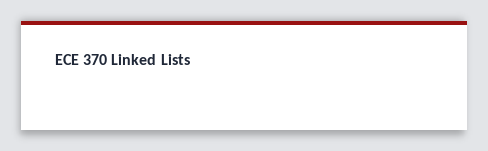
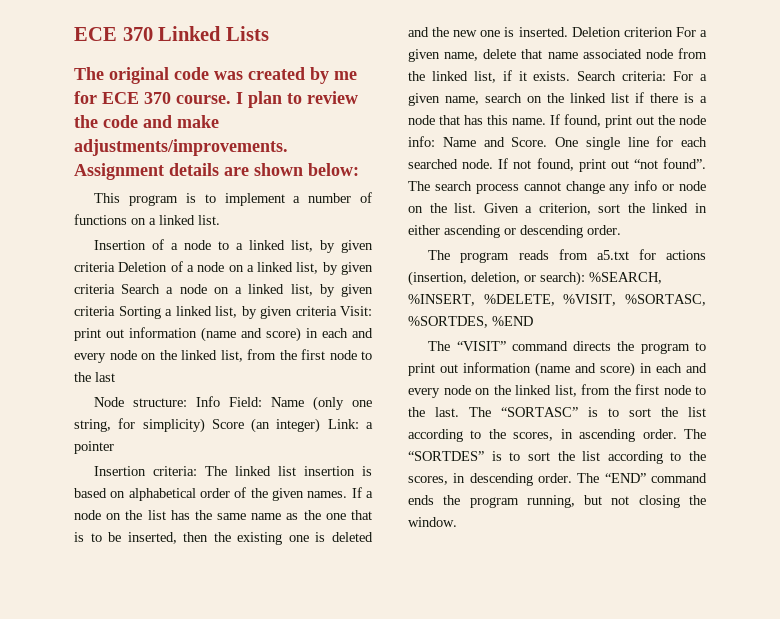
+ The original code was created by me for ECE 370 course. I plan to review the code and make adjustments/improvements. Assignment details are shown below:
+ This program is to implement a number of functions on a linked list.
+ Insertion of a node to a linked list, by given criteria Deletion of a node on a linked list, by given criteria Search a node on a linked list, by given criteria Sorting a linked list, by given criteria Visit: print out information (name and score) in each and every node on the linked list, from the first node to the last
+ Node structure: Info Field: Name (only one string, for simplicity) Score (an integer) Link: a pointer
+ Insertion criteria: The linked list insertion is based on alphabetical order of the given names. If a node on the list has the same name as the one that is to be inserted, then the existing one is deleted and the new one is inserted. Deletion criterion For a given name, delete that name associated node from the linked list, if it exists. Search criteria: For a given name, search on the linked list if there is a node that has this name. If found, print out the node info: Name and Score. One single line for each searched node. If not found, print out “not found”. The search process cannot change any info or node on the list. Given a criterion, sort the linked in either ascending or descending order.
+ The program reads from a5.txt for actions (insertion, deletion, or search): %SEARCH, %INSERT, %DELETE, %VISIT, %SORTASC, %SORTDES, %END
+ The “VISIT” command directs the program to print out information (name and score) in each and every node on the linked list, from the first node to the last. The “SORTASC” is to sort the list according to the scores, in ascending order. The “SORTDES” is to sort the list according to the scores, in descending order. The “END” command ends the program running, but not closing the window.

